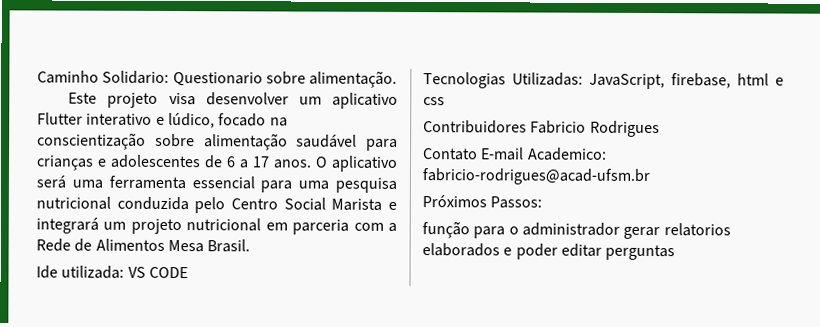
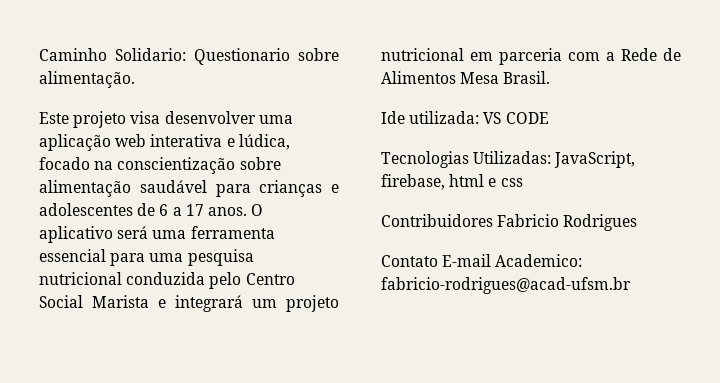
- Este projeto visa desenvolver um aplicativo Flutter interativo e lúdico, focado na conscientização sobre alimentação saudável para crianças e adolescentes de 6 a 17 anos.
+ Este projeto visa desenvolver uma aplicação web interativa e lúdica, focado na conscientização sobre alimentação saudável para crianças e adolescentes de 6 a 17 anos.
- Próximos Passos:
- função para o administrador gerar relatorios elaborados e poder editar perguntas

